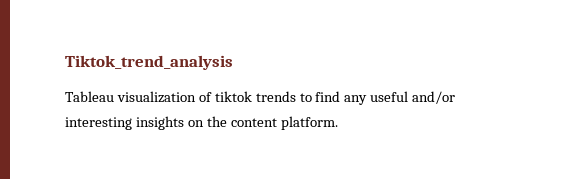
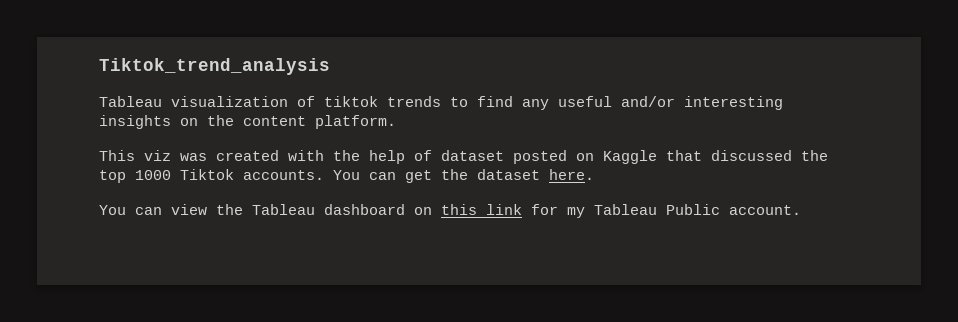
+ This viz was created with the help of dataset posted on Kaggle that discussed the top 1000 Tiktok accounts. You can get the dataset here.
+ You can view the Tableau dashboard on this link for my Tableau Public account.

